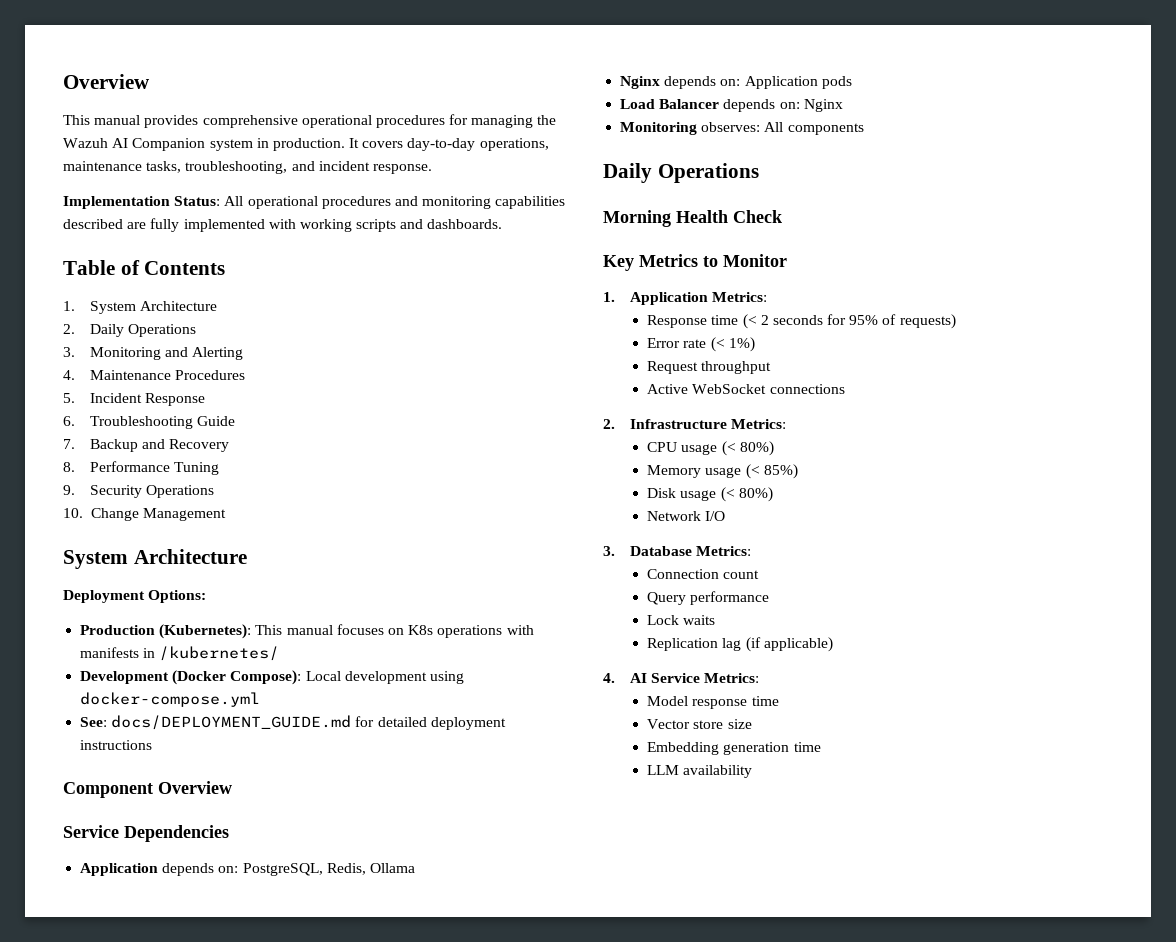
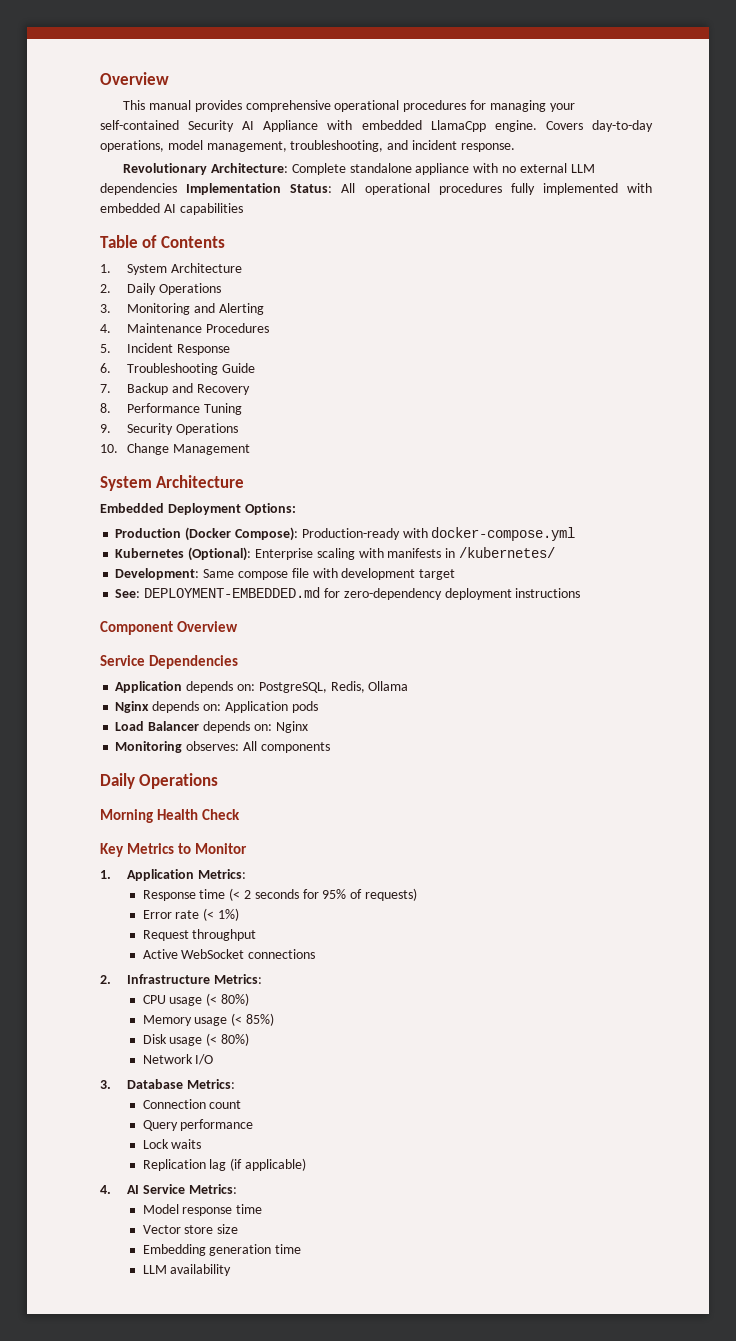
- This manual provides comprehensive operational procedures for managing the Wazuh AI Companion system in production. It covers day-to-day operations, maintenance tasks, troubleshooting, and incident response.
- Implementation Status: All operational procedures and monitoring capabilities described are fully implemented with working scripts and dashboards.
+ This manual provides comprehensive operational procedures for managing your self-contained Security AI Appliance with embedded LlamaCpp engine. Covers day-to-day operations, model management, troubleshooting, and incident response.
+ Revolutionary Architecture: Complete standalone appliance with no external LLM dependencies Implementation Status: All operational procedures fully implemented with embedded AI capabilities
- Deployment Options:
+ Embedded Deployment Options:
- Production (Kubernetes): This manual focuses on K8s operations with manifests in /kubernetes/
- Development (Docker Compose): Local development using docker-compose.yml
- See: docs/DEPLOYMENT_GUIDE.md for detailed deployment instructions
+ Production (Docker Compose): Production-ready with docker-compose.yml
+ Kubernetes (Optional): Enterprise scaling with manifests in /kubernetes/
+ Development: Same compose file with development target
+ See: DEPLOYMENT-EMBEDDED.md for zero-dependency deployment instructions

